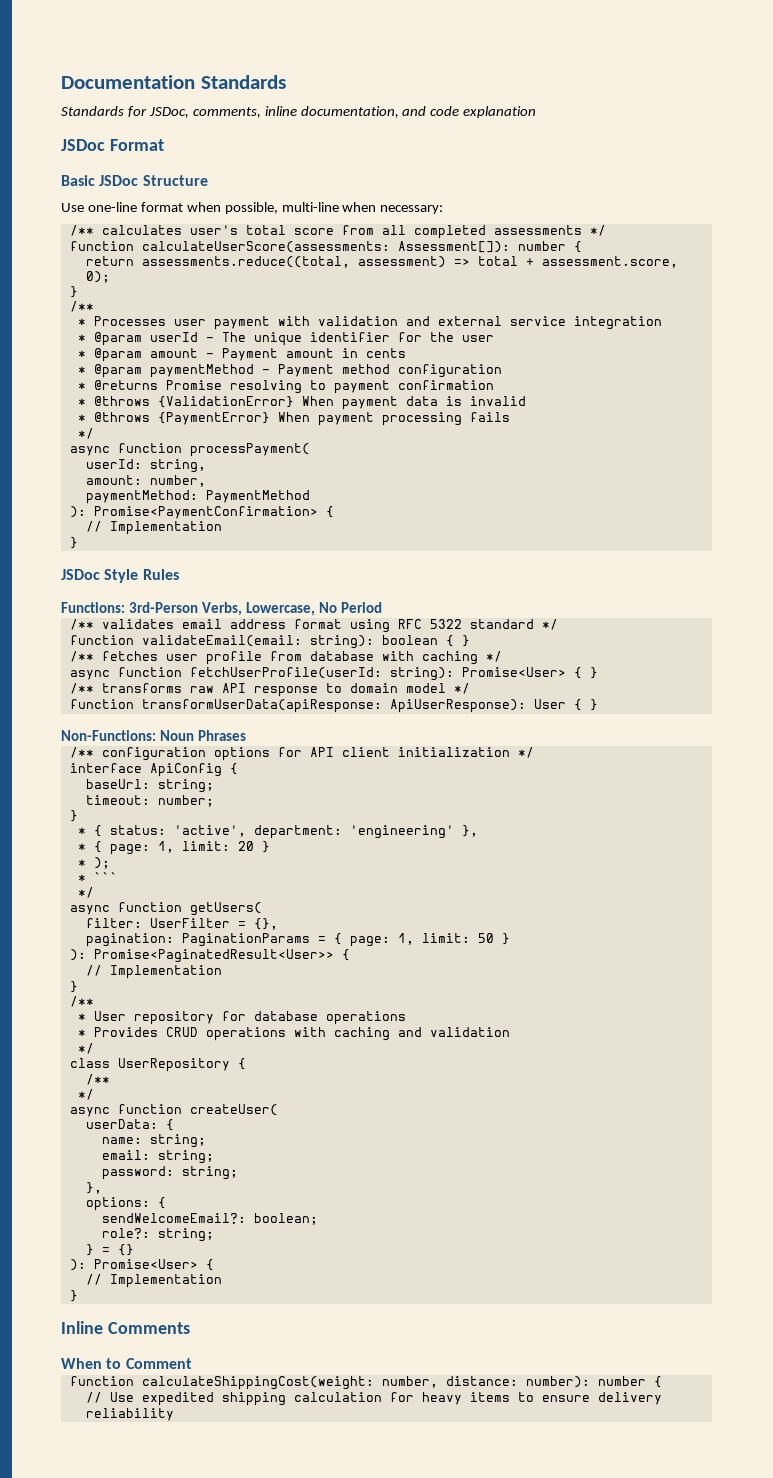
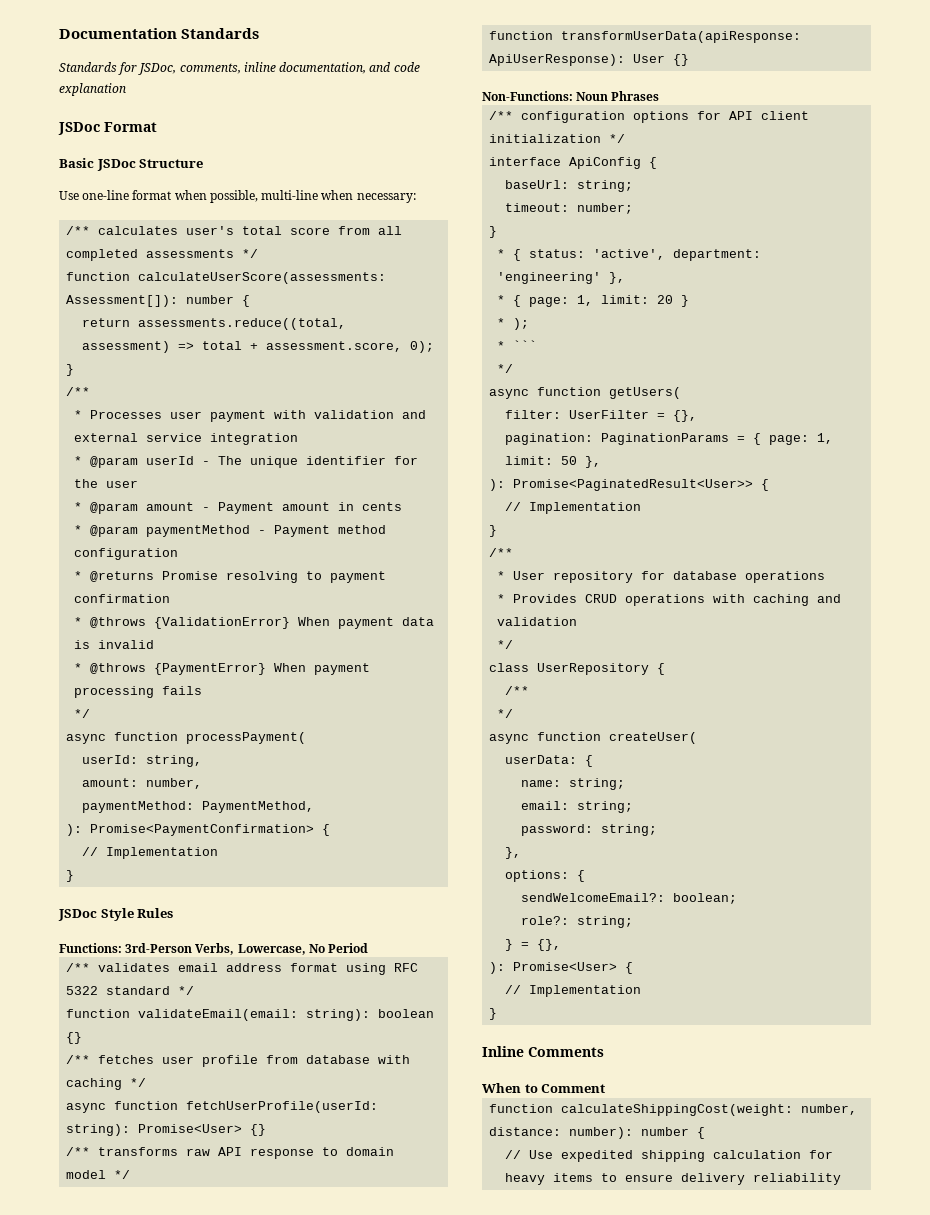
- paymentMethod: PaymentMethod
+ paymentMethod: PaymentMethod,
- function validateEmail(email: string): boolean { }
+ function validateEmail(email: string): boolean {}
- async function fetchUserProfile(userId: string): Promise<User> { }
+ async function fetchUserProfile(userId: string): Promise<User> {}
- function transformUserData(apiResponse: ApiUserResponse): User { }
+ function transformUserData(apiResponse: ApiUserResponse): User {}
- pagination: PaginationParams = { page: 1, limit: 50 }
+ pagination: PaginationParams = { page: 1, limit: 50 },
- } = {}
+ } = {},

